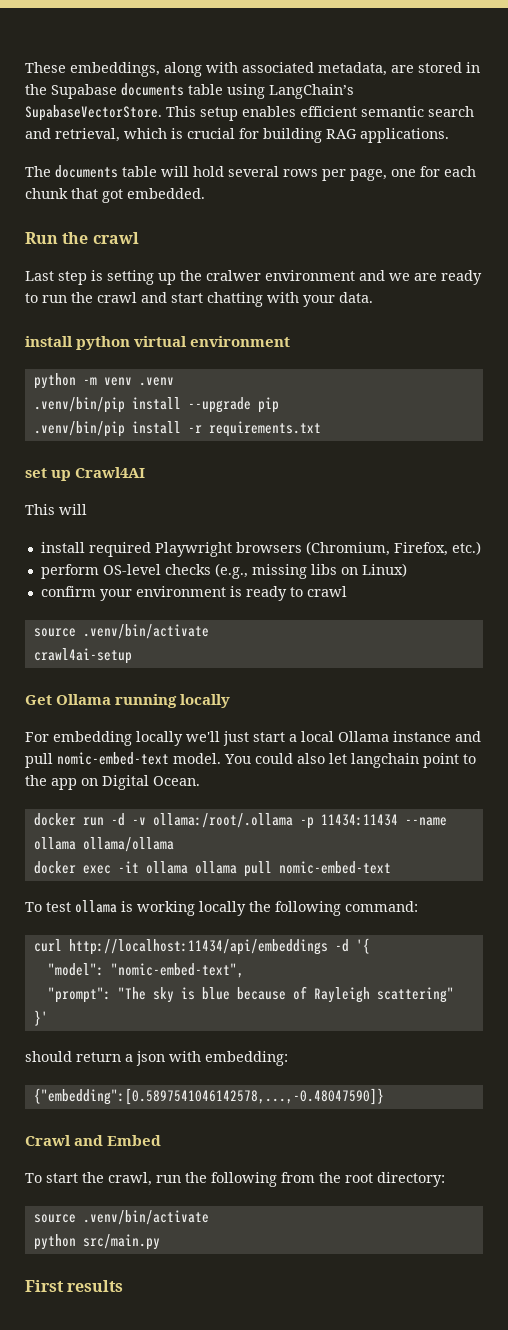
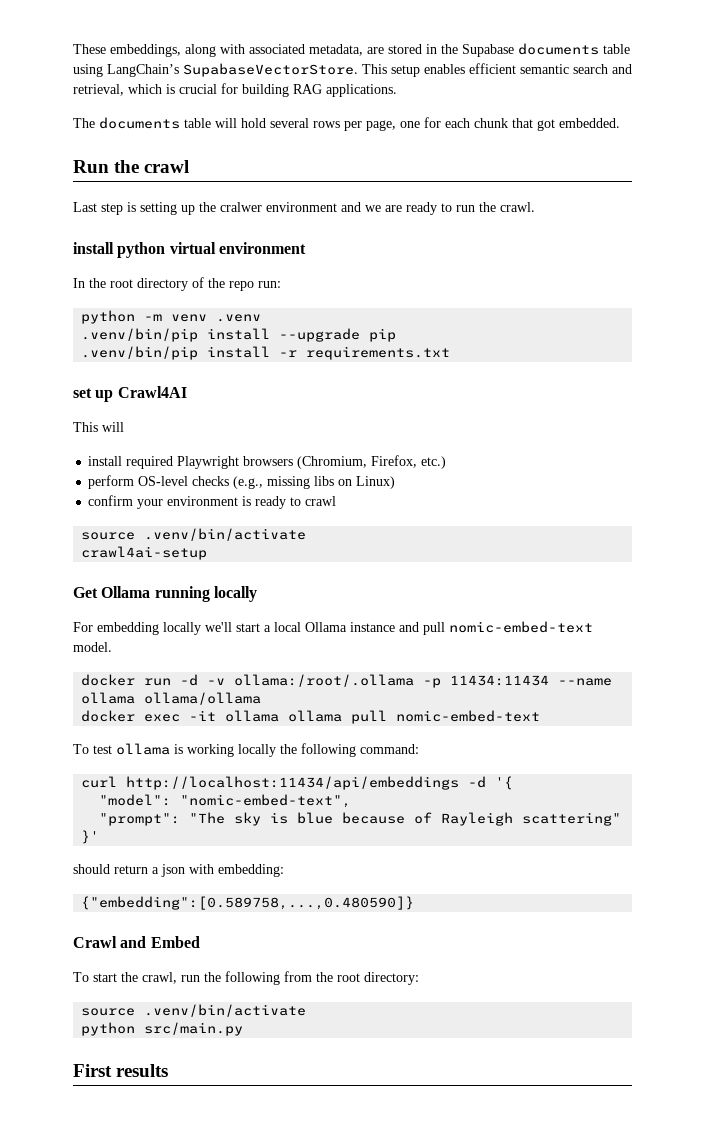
- Last step is setting up the cralwer environment and we are ready to run the crawl and start chatting with your data.
+ Last step is setting up the cralwer environment and we are ready to run the crawl.
  install python virtual environment
+ In the root directory of the repo run:
- For embedding locally we'll just start a local Ollama instance and pull nomic-embed-text model. You could also let langchain point to the app on Digital Ocean.
+ For embedding locally we'll start a local Ollama instance and pull nomic-embed-text model.
- {"embedding":[0.5897541046142578,...,-0.48047590]}
+ {"embedding":[0.589758,...,0.480590]}

